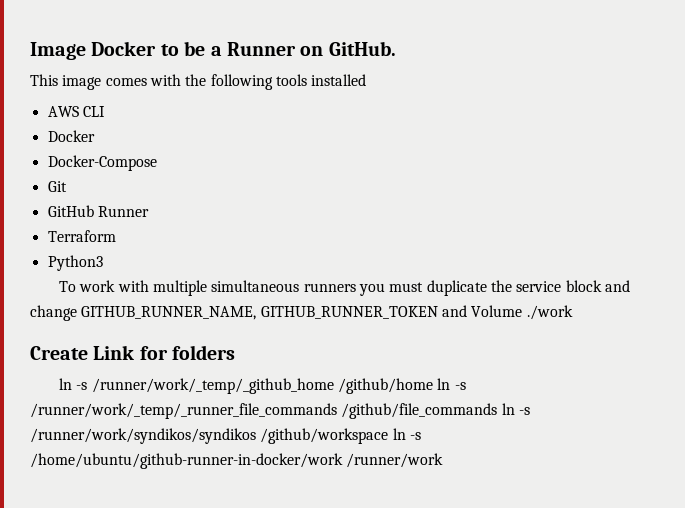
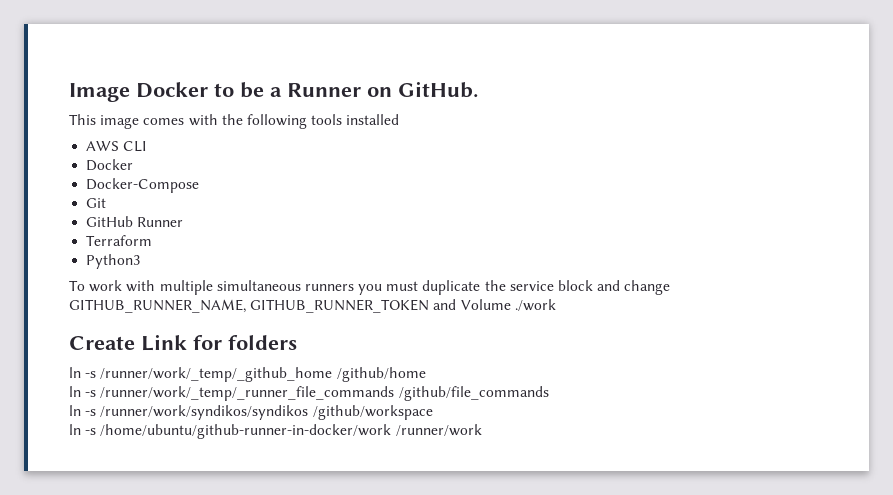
- ln -s /runner/work/_temp/_github_home /github/home ln -s /runner/work/_temp/_runner_file_commands /github/file_commands ln -s /runner/work/syndikos/syndikos /github/workspace ln -s /home/ubuntu/github-runner-in-docker/work /runner/work
+ ln -s /runner/work/_temp/_github_home /github/home
+ ln -s /runner/work/_temp/_runner_file_commands /github/file_commands
+ ln -s /runner/work/syndikos/syndikos /github/workspace
+ ln -s /home/ubuntu/github-runner-in-docker/work /runner/work

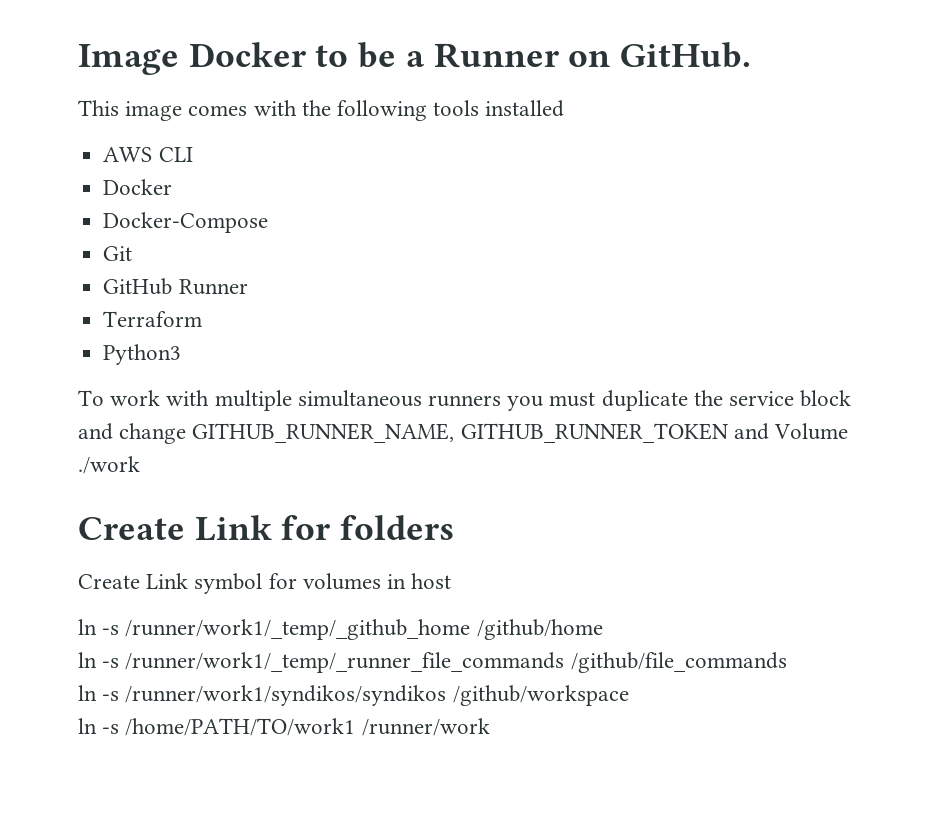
- ln -s /runner/work/_temp/_github_home /github/home
+ Create Link symbol for volumes in host
+ ln -s /runner/work1/_temp/_github_home /github/home
- ln -s /runner/work/_temp/_runner_file_commands /github/file_commands
+ ln -s /runner/work1/_temp/_runner_file_commands /github/file_commands
- ln -s /runner/work/syndikos/syndikos /github/workspace
+ ln -s /runner/work1/syndikos/syndikos /github/workspace
- ln -s /home/ubuntu/github-runner-in-docker/work /runner/work
+ ln -s /home/PATH/TO/work1 /runner/work

